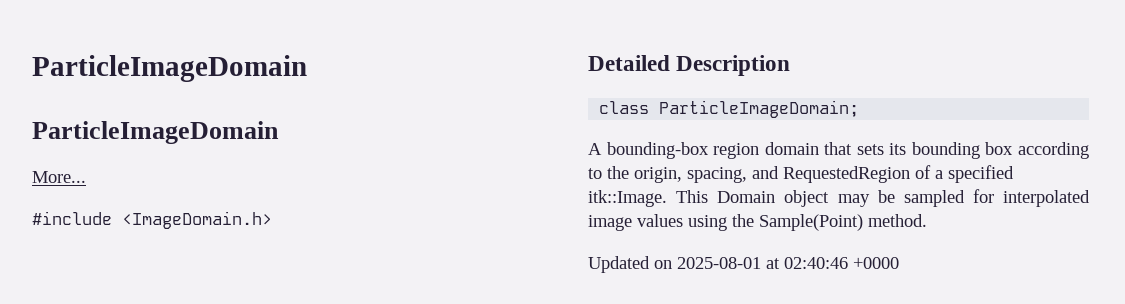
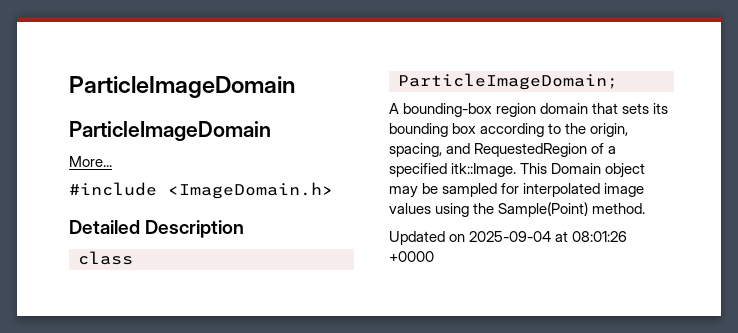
- Updated on 2025-08-01 at 02:40:46 +0000
+ Updated on 2025-09-04 at 08:01:26 +0000

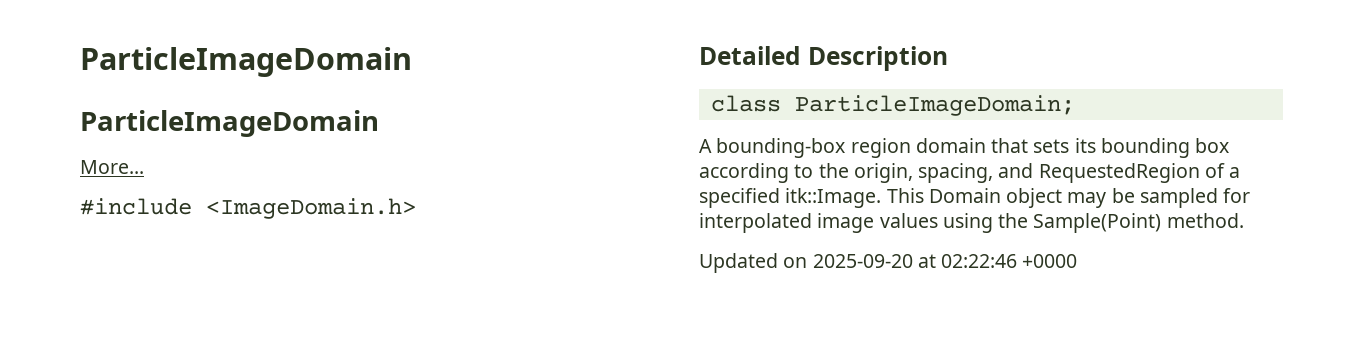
- Updated on 2025-09-04 at 08:01:26 +0000
+ Updated on 2025-09-20 at 02:22:46 +0000

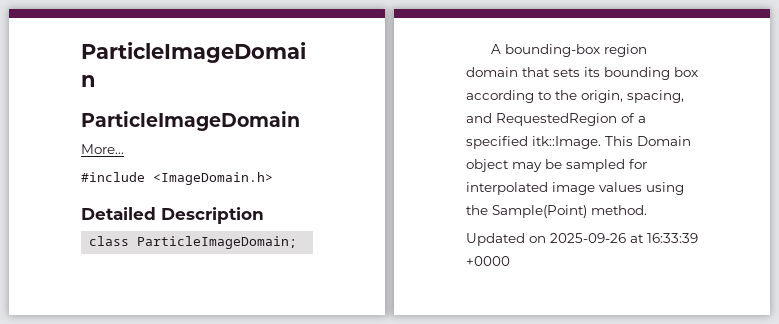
- Updated on 2025-09-20 at 02:22:46 +0000
+ Updated on 2025-09-26 at 16:33:39 +0000

